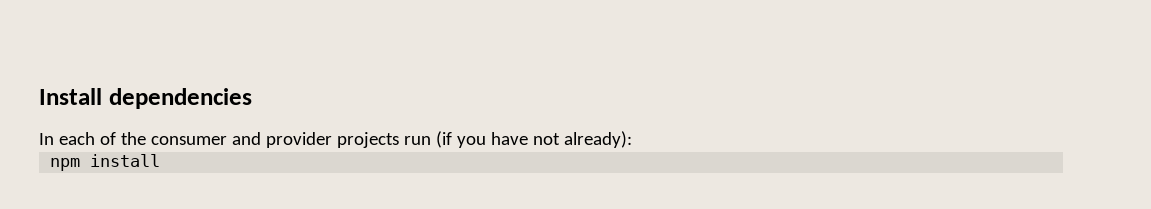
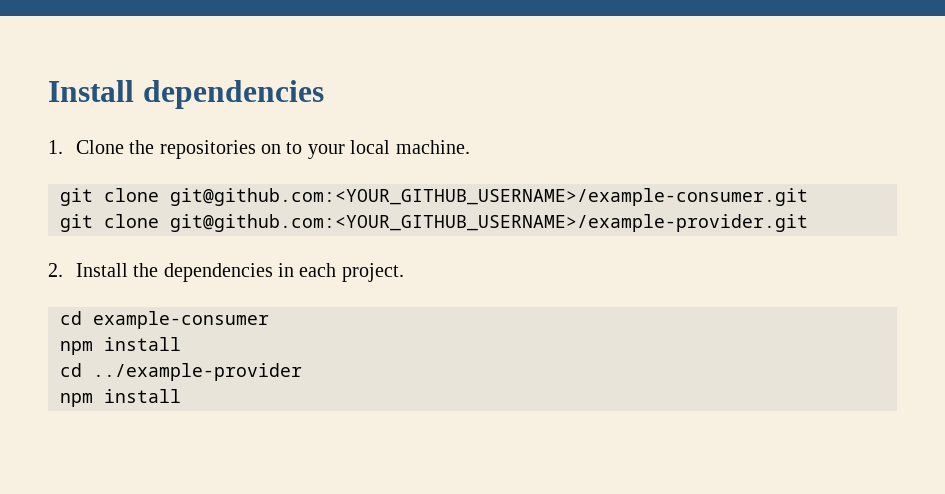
- In each of the consumer and provider projects run (if you have not already):
+ 1. Clone the repositories on to your local machine.
+ git clone git@github.com:<YOUR_GITHUB_USERNAME>/example-consumer.git
+ git clone git@github.com:<YOUR_GITHUB_USERNAME>/example-provider.git
+ 2. Install the dependencies in each project.
+ cd example-consumer
+ npm install
+ cd ../example-provider

